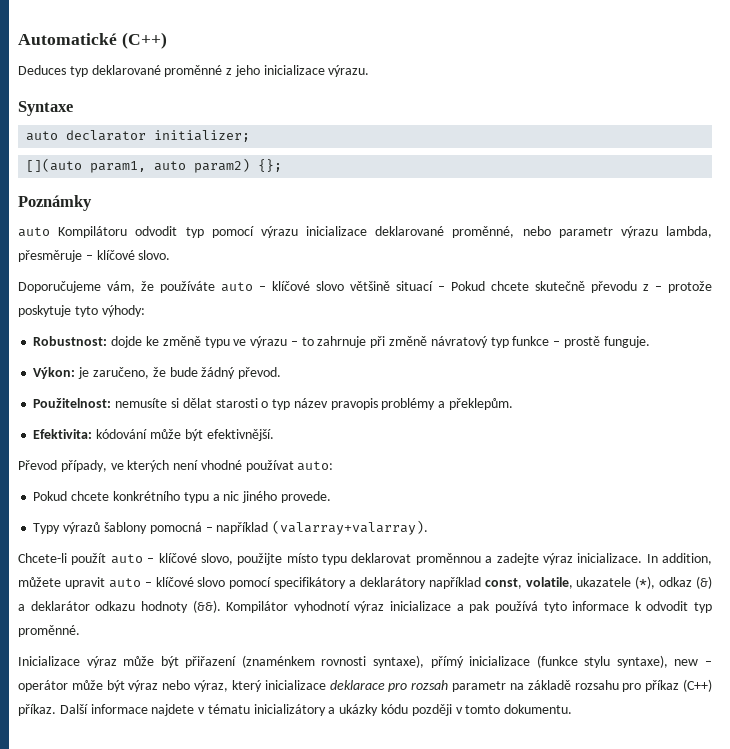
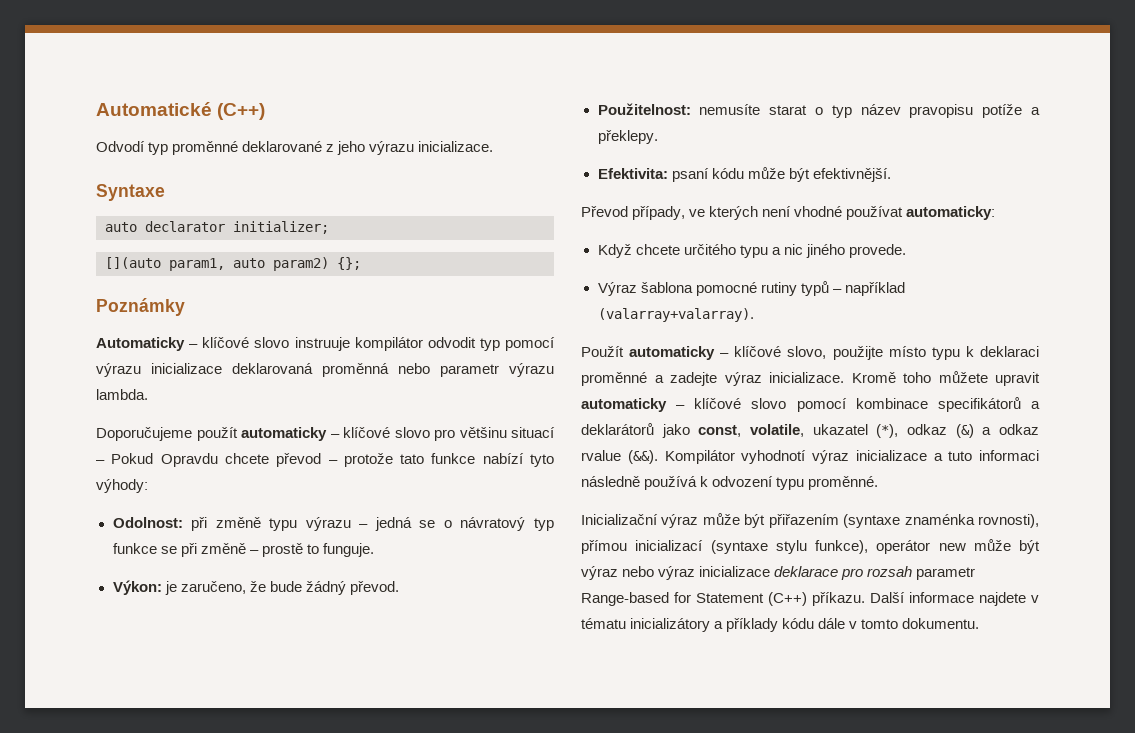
- Deduces typ deklarované proměnné z jeho inicializace výrazu.
+ Odvodí typ proměnné deklarované z jeho výrazu inicializace.
- auto Kompilátoru odvodit typ pomocí výrazu inicializace deklarované proměnné, nebo parametr výrazu lambda, přesměruje – klíčové slovo.
- Doporučujeme vám, že používáte auto – klíčové slovo většině situací – Pokud chcete skutečně převodu z – protože poskytuje tyto výhody:
+ Automaticky – klíčové slovo instruuje kompilátor odvodit typ pomocí výrazu inicializace deklarovaná proměnná nebo parametr výrazu lambda.
+ Doporučujeme použít automaticky – klíčové slovo pro většinu situací – Pokud Opravdu chcete převod – protože tato funkce nabízí tyto výhody:
- Robustnost: dojde ke změně typu ve výrazu – to zahrnuje při změně návratový typ funkce – prostě funguje.
+ Odolnost: při změně typu výrazu – jedná se o návratový typ funkce se při změně – prostě to funguje.
- Použitelnost: nemusíte si dělat starosti o typ název pravopis problémy a překlepům.
+ Použitelnost: nemusíte starat o typ název pravopisu potíže a překlepy.
- Efektivita: kódování může být efektivnější.
+ Efektivita: psaní kódu může být efektivnější.
- Převod případy, ve kterých není vhodné používat auto:
- Pokud chcete konkrétního typu a nic jiného provede.
+ Převod případy, ve kterých není vhodné používat automaticky:
+ Když chcete určitého typu a nic jiného provede.
- Typy výrazů šablony pomocná – například (valarray+valarray).
+ Výraz šablona pomocné rutiny typů – například (valarray+valarray).
- Chcete-li použít auto – klíčové slovo, použijte místo typu deklarovat proměnnou a zadejte výraz inicializace.
+ Použít automaticky – klíčové slovo, použijte místo typu k deklaraci proměnné a zadejte výraz inicializace.
- In addition, můžete upravit auto – klíčové slovo pomocí specifikátory a deklarátory například const, volatile, ukazatele (*), odkaz (&) a deklarátor odkazu hodnoty (&&).
+ Kromě toho můžete upravit automaticky – klíčové slovo pomocí kombinace specifikátorů a deklarátorů jako const, volatile, ukazatel (*), odkaz (&) a odkaz rvalue (&&).
- Kompilátor vyhodnotí výraz inicializace a pak používá tyto informace k odvodit typ proměnné.
+ Kompilátor vyhodnotí výraz inicializace a tuto informaci následně používá k odvození typu proměnné.
- Inicializace výraz může být přiřazení (znaménkem rovnosti syntaxe), přímý inicializace (funkce stylu syntaxe), new – operátor může být výraz nebo výraz, který inicializace deklarace pro rozsah parametr na základě rozsahu pro příkaz (C++) příkaz.
+ Inicializační výraz může být přiřazením (syntaxe znaménka rovnosti), přímou inicializací (syntaxe stylu funkce), operátor new může být výraz nebo výraz inicializace deklarace pro rozsah parametr Range-based for Statement (C++) příkazu.
- Další informace najdete v tématu inicializátory a ukázky kódu později v tomto dokumentu.
+ Další informace najdete v tématu inicializátory a příklady kódu dále v tomto dokumentu.

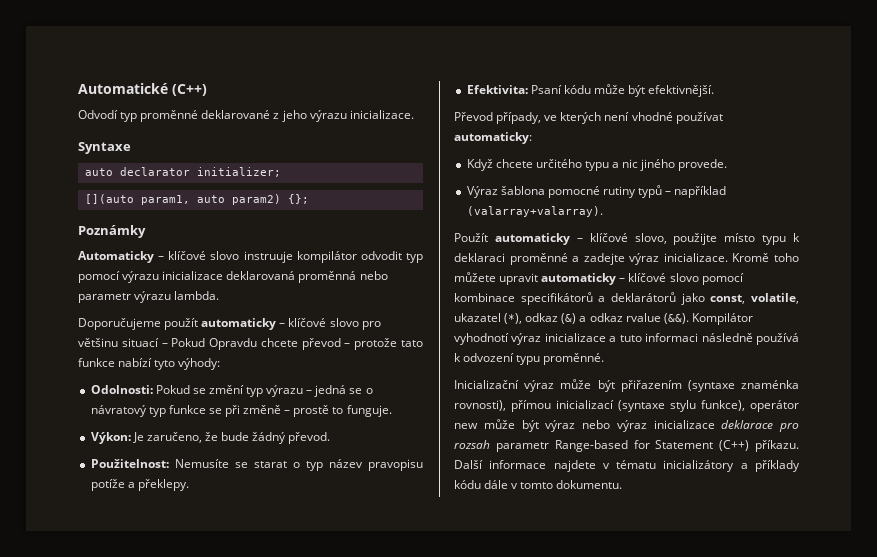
- Odolnost: při změně typu výrazu – jedná se o návratový typ funkce se při změně – prostě to funguje.
+ Odolnosti: Pokud se změní typ výrazu – jedná se o návratový typ funkce se při změně – prostě to funguje.
- Výkon: je zaručeno, že bude žádný převod.
+ Výkon: Je zaručeno, že bude žádný převod.
- Použitelnost: nemusíte starat o typ název pravopisu potíže a překlepy.
+ Použitelnost: Nemusíte se starat o typ název pravopisu potíže a překlepy.
- Efektivita: psaní kódu může být efektivnější.
+ Efektivita: Psaní kódu může být efektivnější.

